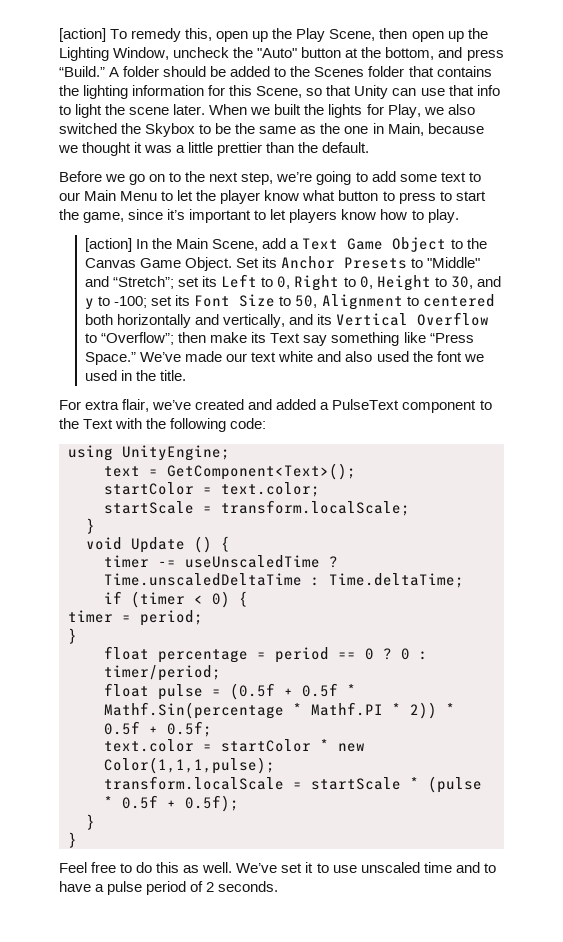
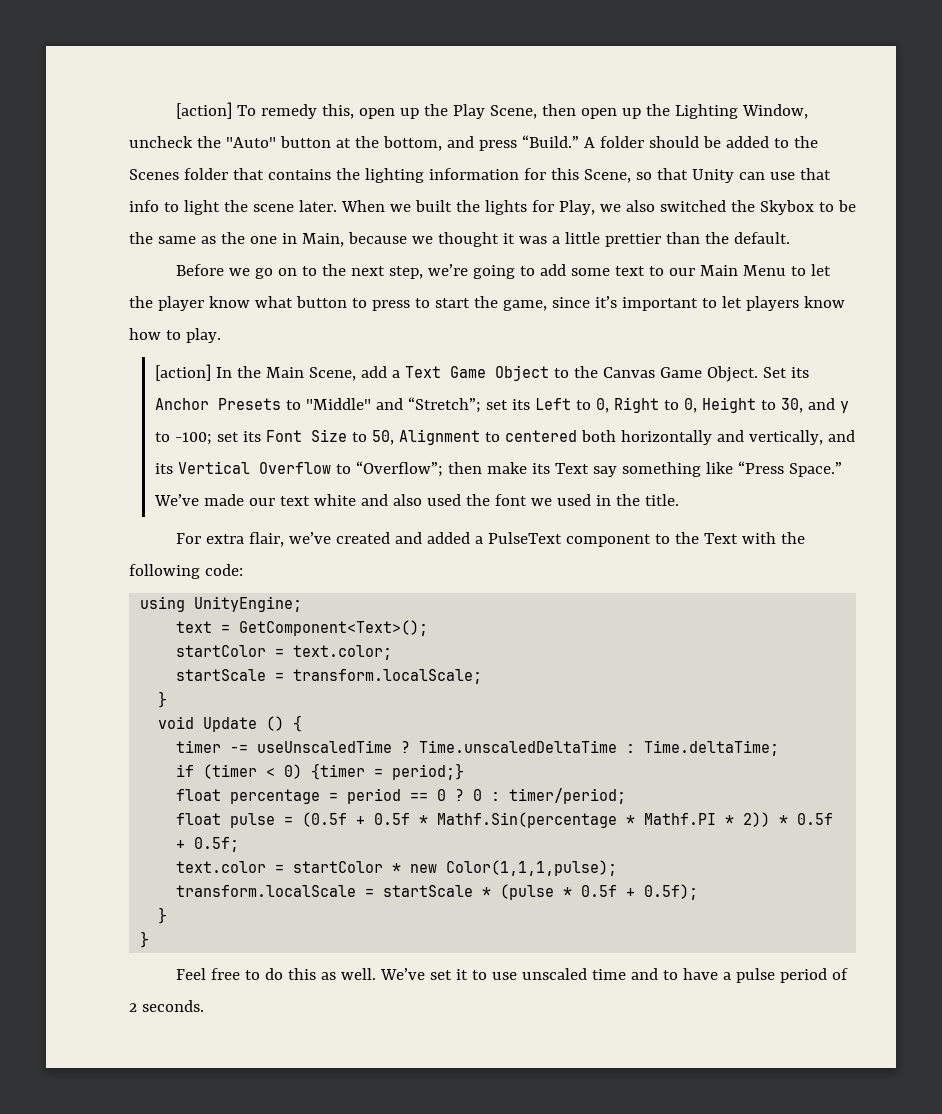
- if (timer < 0) {
- timer = period;
- }
+ if (timer < 0) {timer = period;}

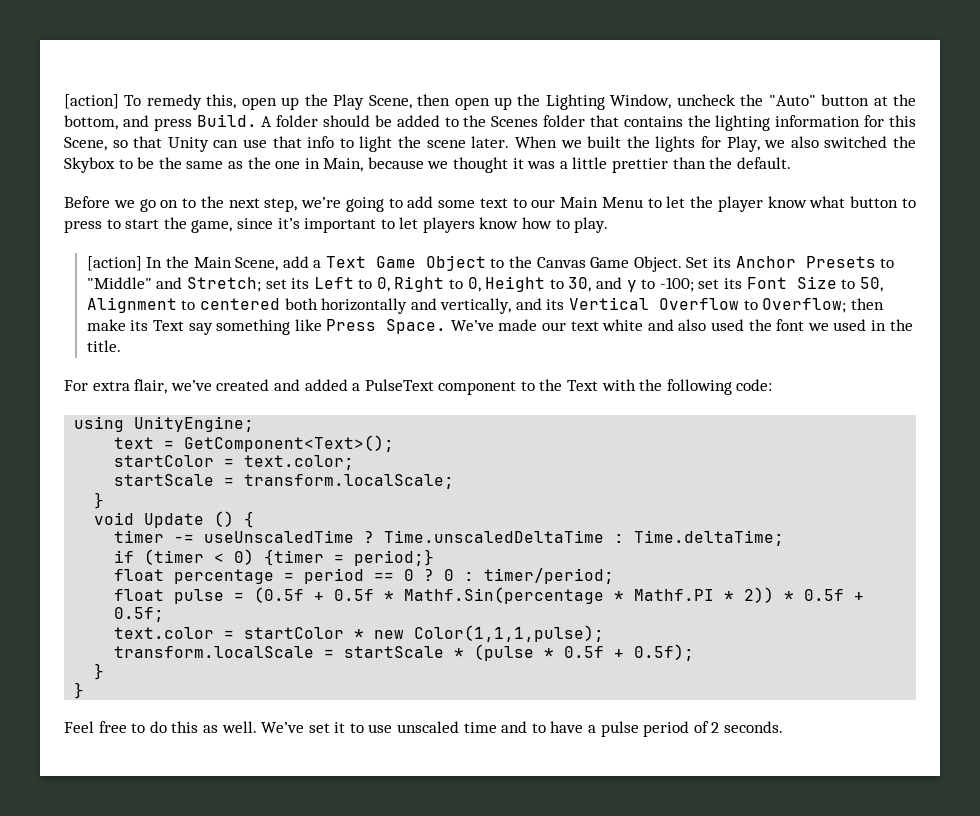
- [action] To remedy this, open up the Play Scene, then open up the Lighting Window, uncheck the "Auto" button at the bottom, and press “Build.”
+ [action] To remedy this, open up the Play Scene, then open up the Lighting Window, uncheck the "Auto" button at the bottom, and press Build.
- Set its Anchor Presets to "Middle" and “Stretch”; set its Left to 0, Right to 0, Height to 30, and y to -100; set its Font Size to 50, Alignment to centered both horizontally and vertically, and its Vertical Overflow to “Overflow”; then make its Text say something like “Press Space.”
+ Set its Anchor Presets to "Middle" and Stretch; set its Left to 0, Right to 0, Height to 30, and y to -100; set its Font Size to 50, Alignment to centered both horizontally and vertically, and its Vertical Overflow to Overflow; then make its Text say something like Press Space.

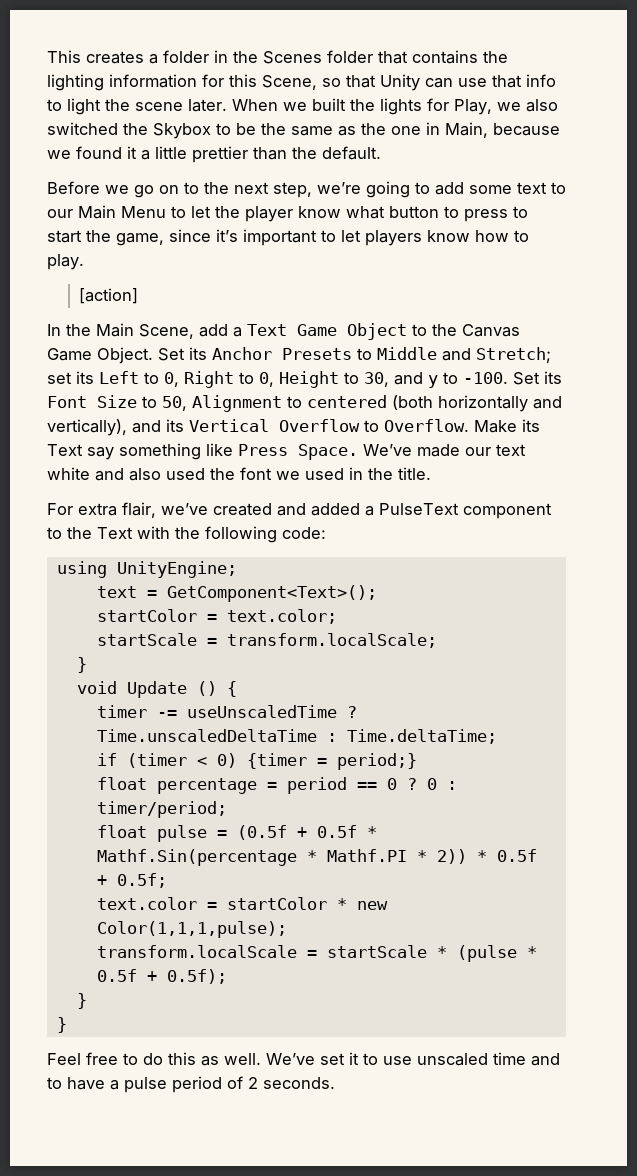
- [action] To remedy this, open up the Play Scene, then open up the Lighting Window, uncheck the "Auto" button at the bottom, and press Build. A folder should be added to the Scenes folder that contains the lighting information for this Scene, so that Unity can use that info to light the scene later.
+ This creates a folder in the Scenes folder that contains the lighting information for this Scene, so that Unity can use that info to light the scene later.
- When we built the lights for Play, we also switched the Skybox to be the same as the one in Main, because we thought it was a little prettier than the default.
+ When we built the lights for Play, we also switched the Skybox to be the same as the one in Main, because we found it a little prettier than the default.
- [action] In the Main Scene, add a Text Game Object to the Canvas Game Object.
+ [action]
+ In the Main Scene, add a Text Game Object to the Canvas Game Object.
- Set its Anchor Presets to "Middle" and Stretch; set its Left to 0, Right to 0, Height to 30, and y to -100; set its Font Size to 50, Alignment to centered both horizontally and vertically, and its Vertical Overflow to Overflow; then make its Text say something like Press Space.
+ Set its Anchor Presets to Middle and Stretch; set its Left to 0, Right to 0, Height to 30, and y to -100. Set its Font Size to 50, Alignment to centered (both horizontally and vertically), and its Vertical Overflow to Overflow. Make its Text say something like Press Space.

